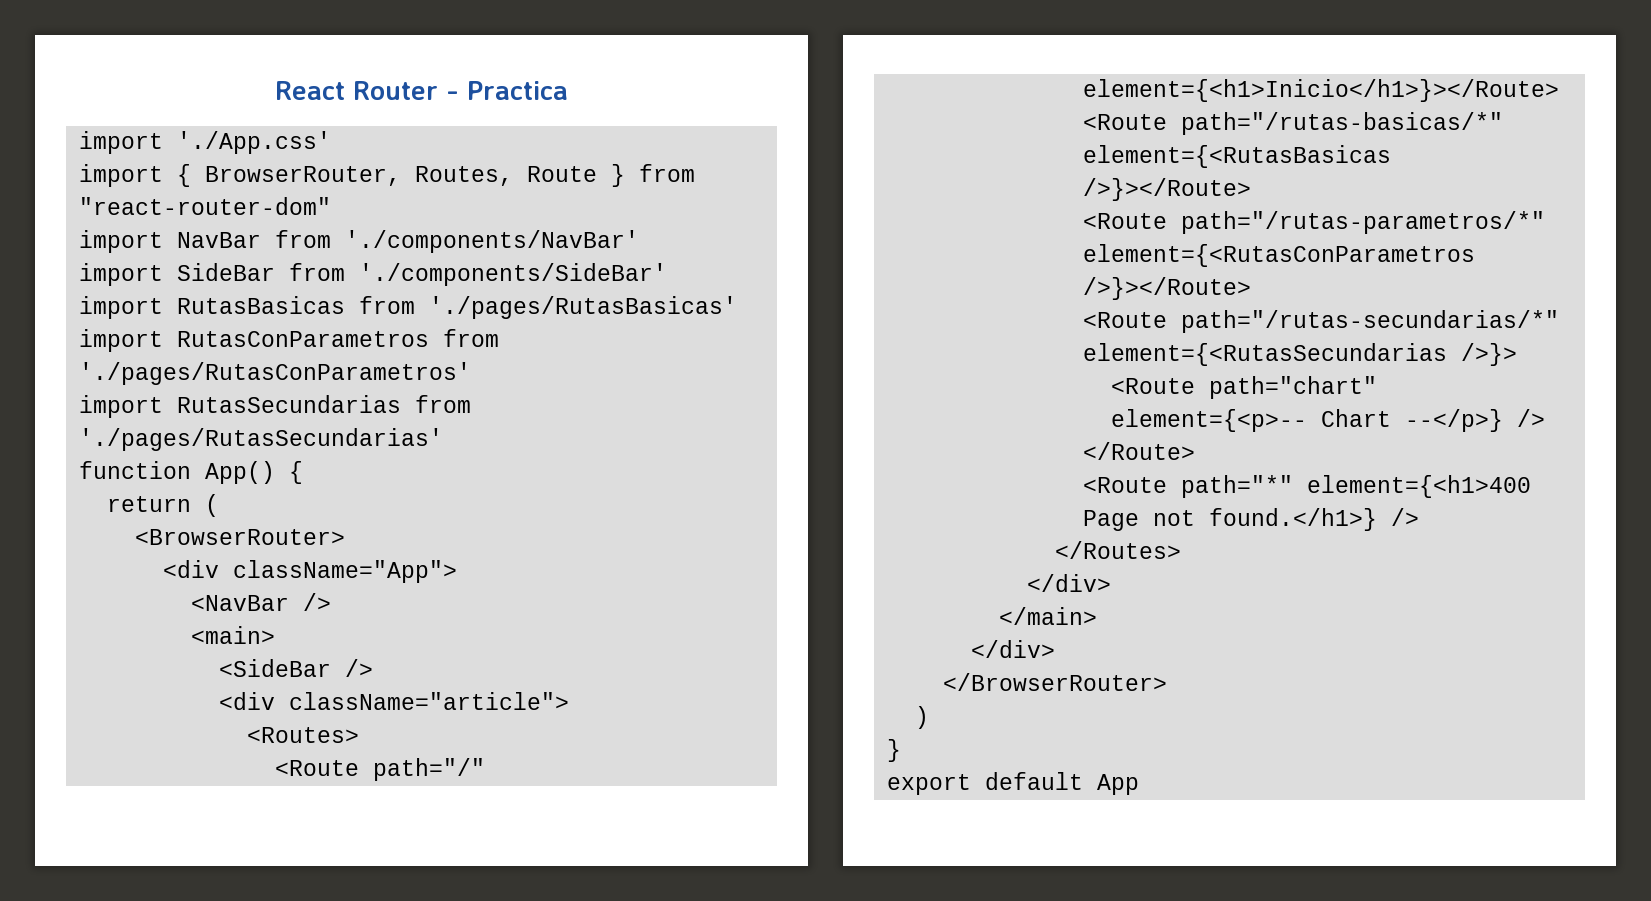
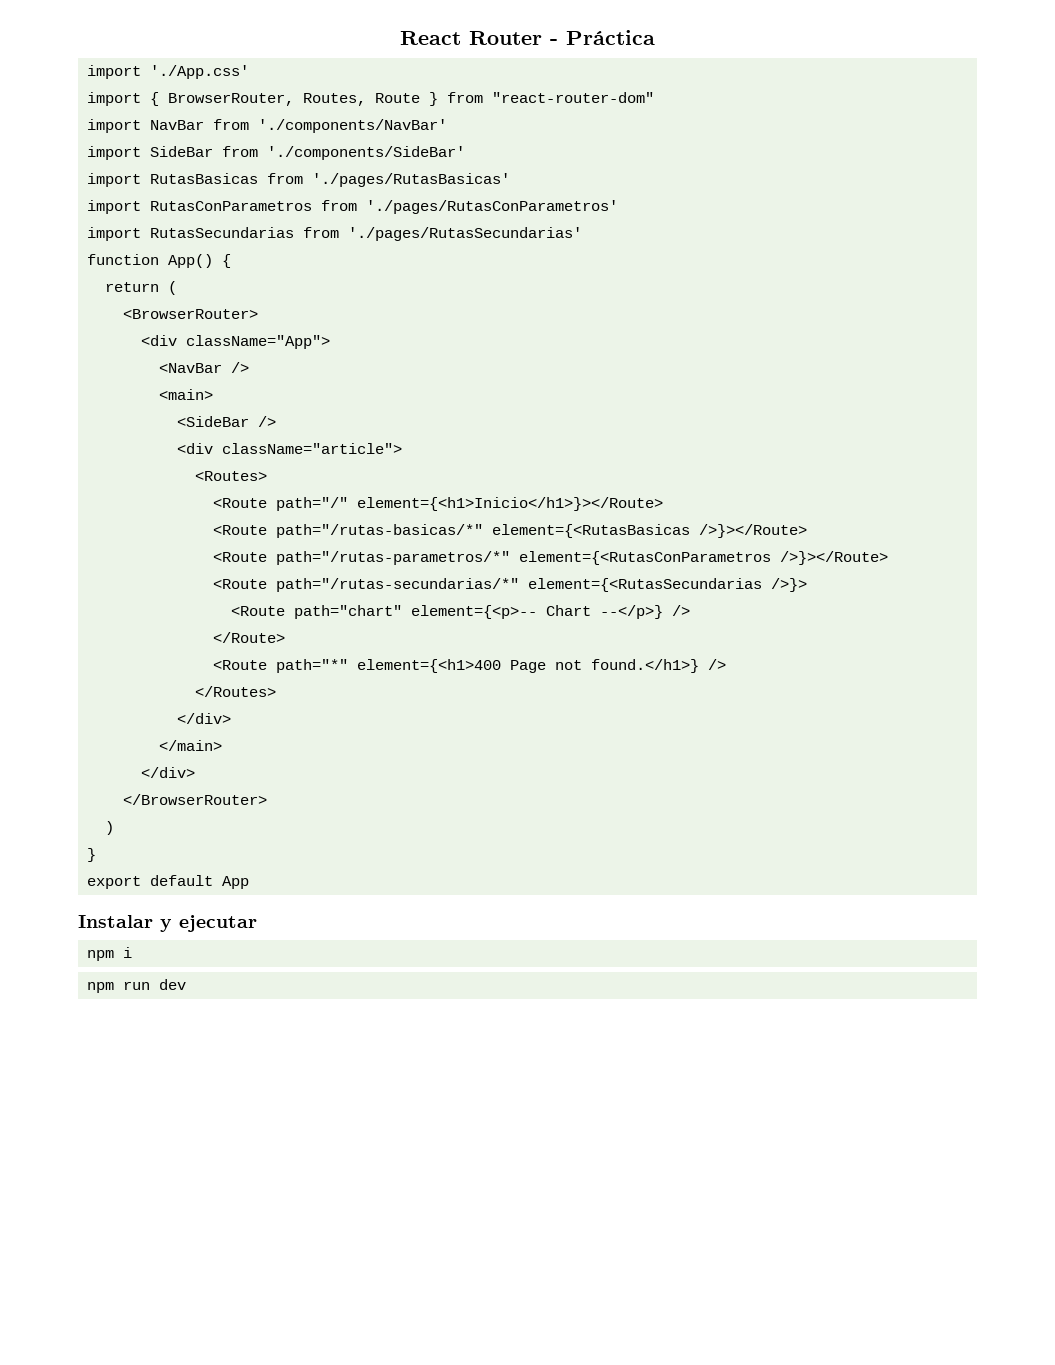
- React Router - Practica
+ React Router - Práctica
+ Instalar y ejecutar
+ npm i
+ npm run dev

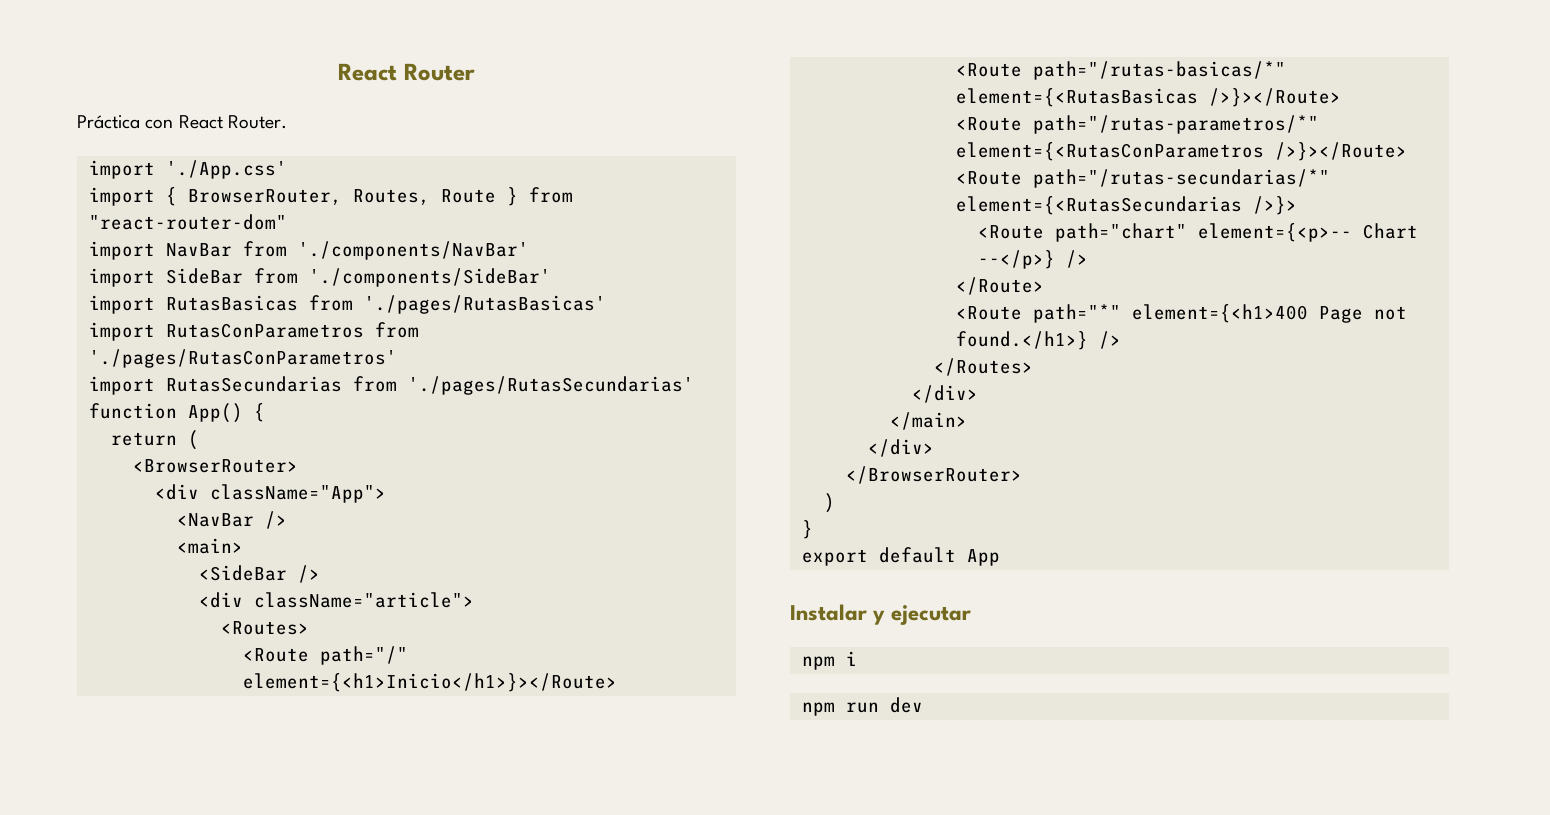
- React Router - Práctica
+ React Router
+ Práctica con React Router.

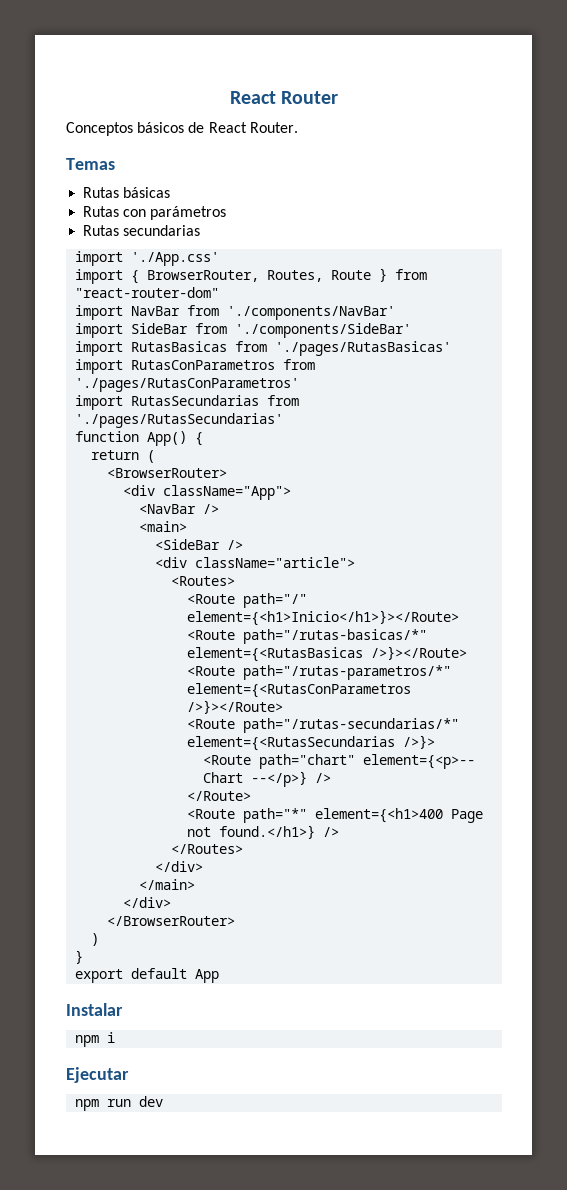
- Práctica con React Router.
+ Conceptos básicos de React Router.
+ Temas
+ Rutas básicas
+ Rutas con parámetros
+ Rutas secundarias
- Instalar y ejecutar
+ Instalar
+ Ejecutar

